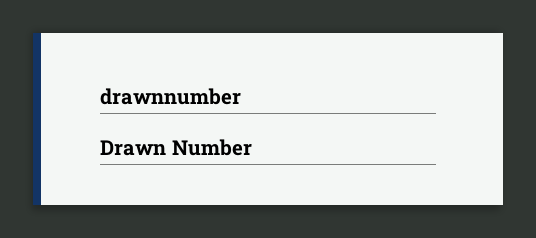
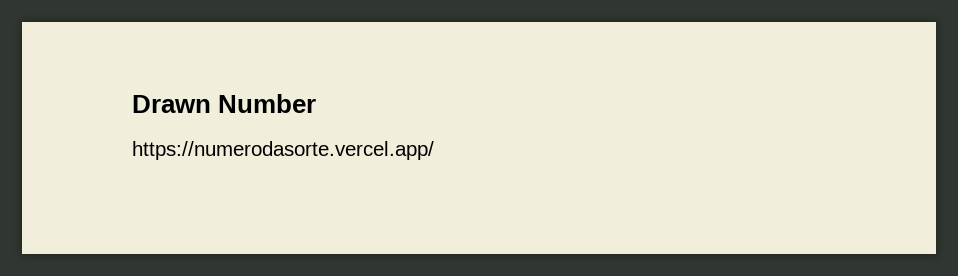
- drawnnumber
+ https://numerodasorte.vercel.app/

